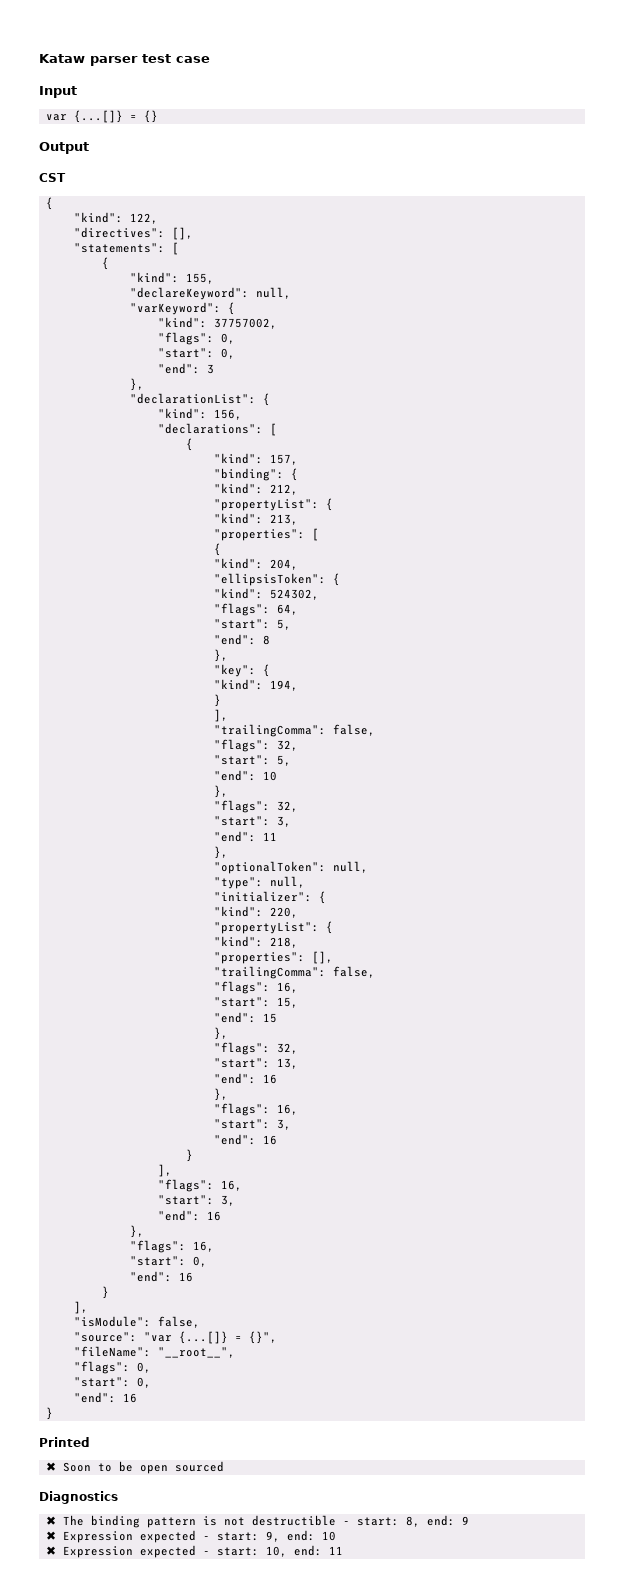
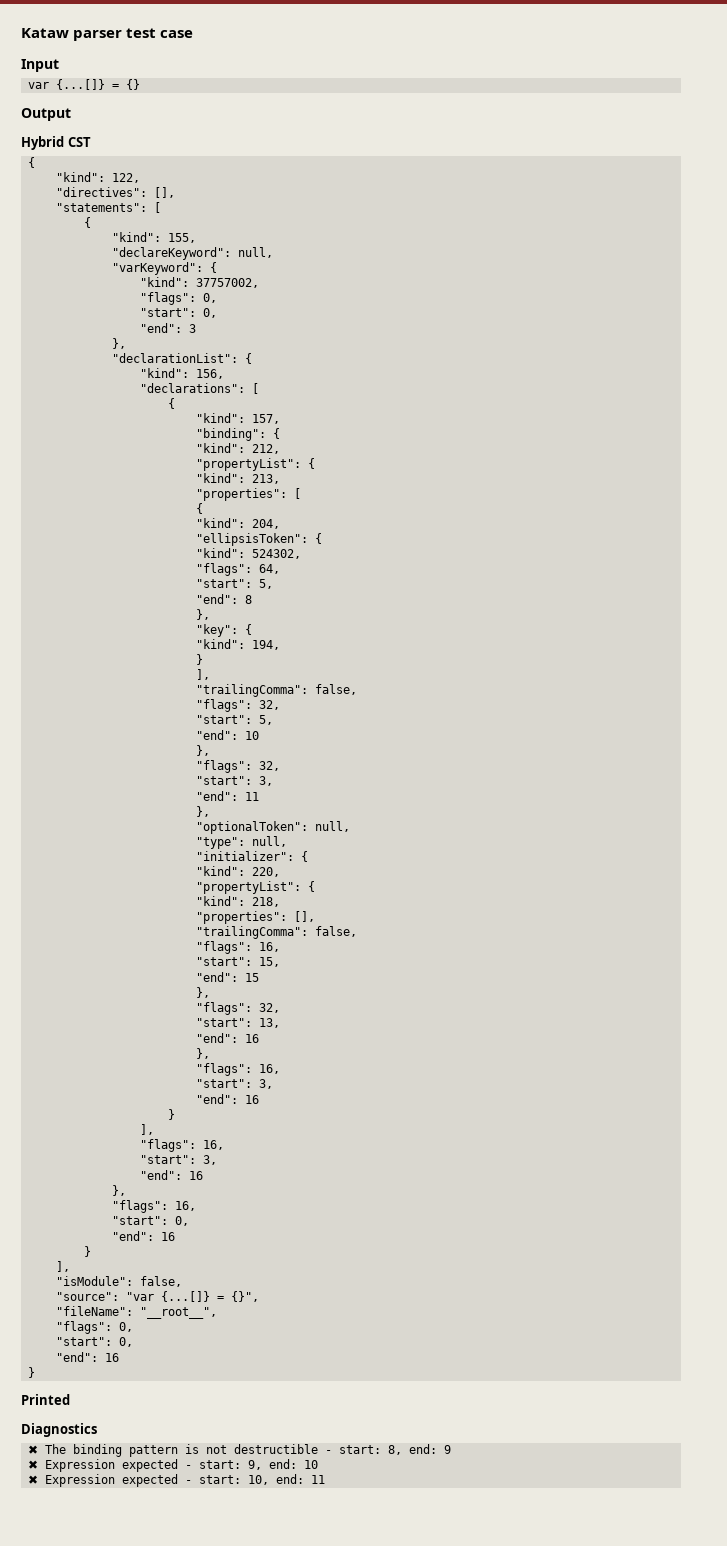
- CST
+ Hybrid CST
- ✖ Soon to be open sourced

